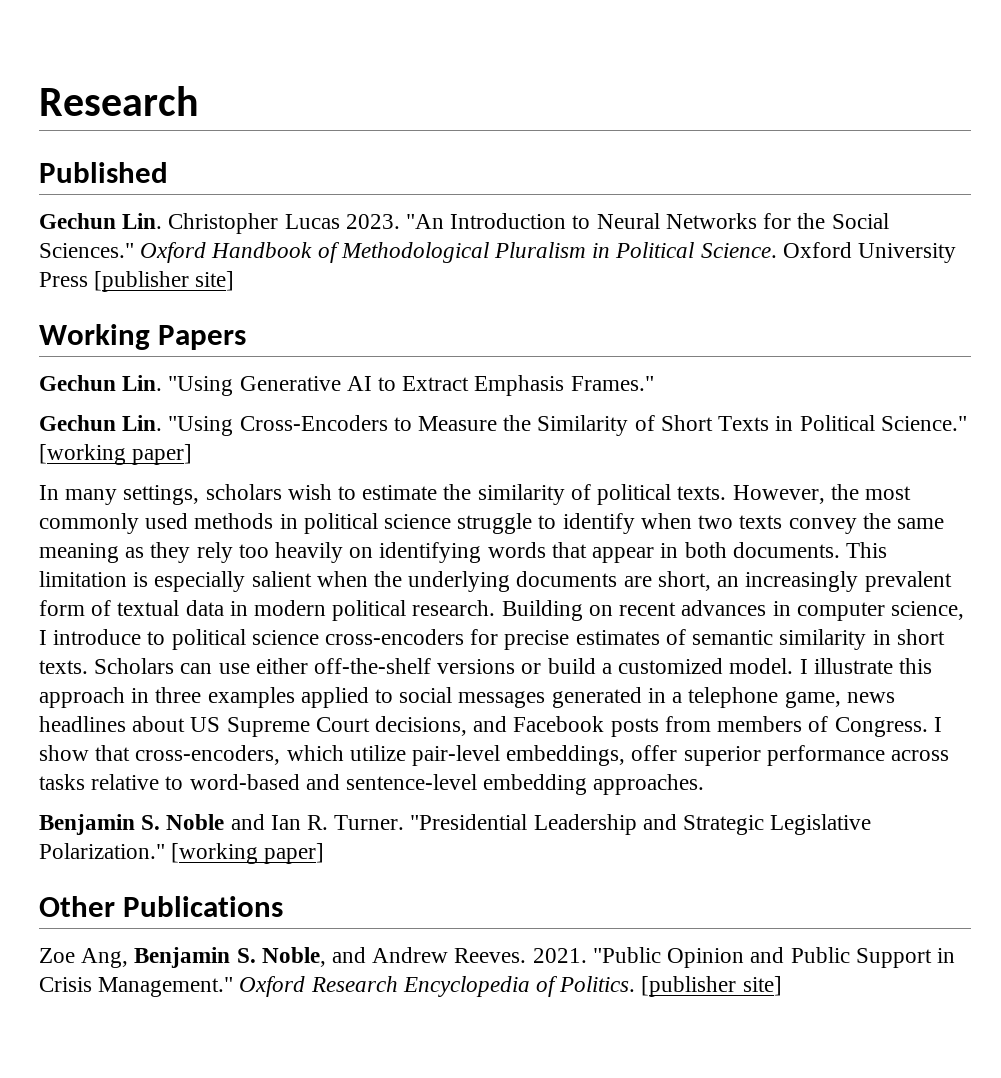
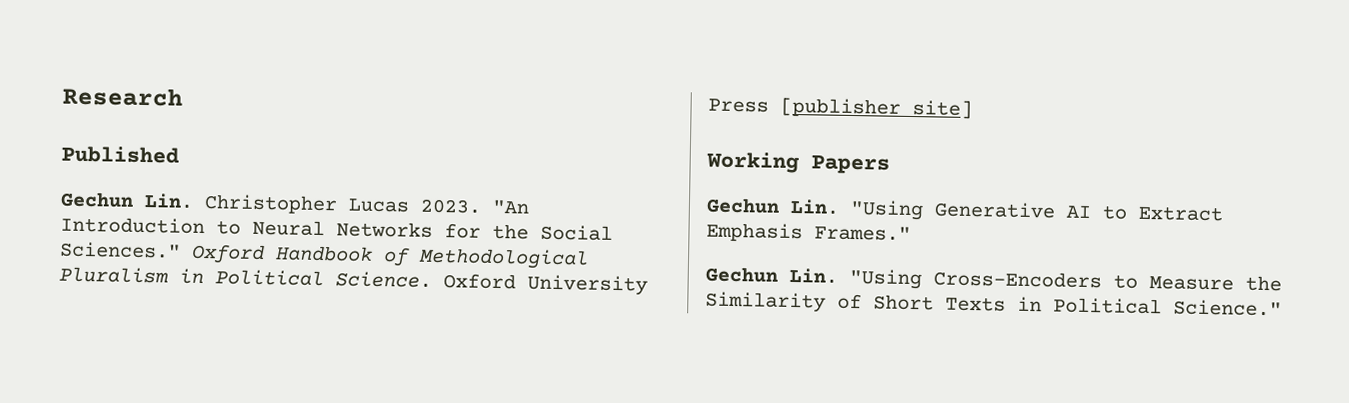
- Gechun Lin. "Using Cross-Encoders to Measure the Similarity of Short Texts in Political Science." [working paper]
- In many settings, scholars wish to estimate the similarity of political texts. However, the most commonly used methods in political science struggle to identify when two texts convey the same meaning as they rely too heavily on identifying words that appear in both documents. This limitation is especially salient when the underlying documents are short, an increasingly prevalent form of textual data in modern political research. Building on recent advances in computer science, I introduce to political science cross-encoders for precise estimates of semantic similarity in short texts. Scholars can use either off-the-shelf versions or build a customized model. I illustrate this approach in three examples applied to social messages generated in a telephone game, news headlines about US Supreme Court decisions, and Facebook posts from members of Congress. I show that cross-encoders, which utilize pair-level embeddings, offer superior performance across tasks relative to word-based and sentence-level embedding approaches.
- Benjamin S. Noble and Ian R. Turner. "Presidential Leadership and Strategic Legislative Polarization." [working paper]
- Other Publications
- Zoe Ang, Benjamin S. Noble, and Andrew Reeves. 2021. "Public Opinion and Public Support in Crisis Management." Oxford Research Encyclopedia of Politics. [publisher site]
+ Gechun Lin. "Using Cross-Encoders to Measure the Similarity of Short Texts in Political Science."

